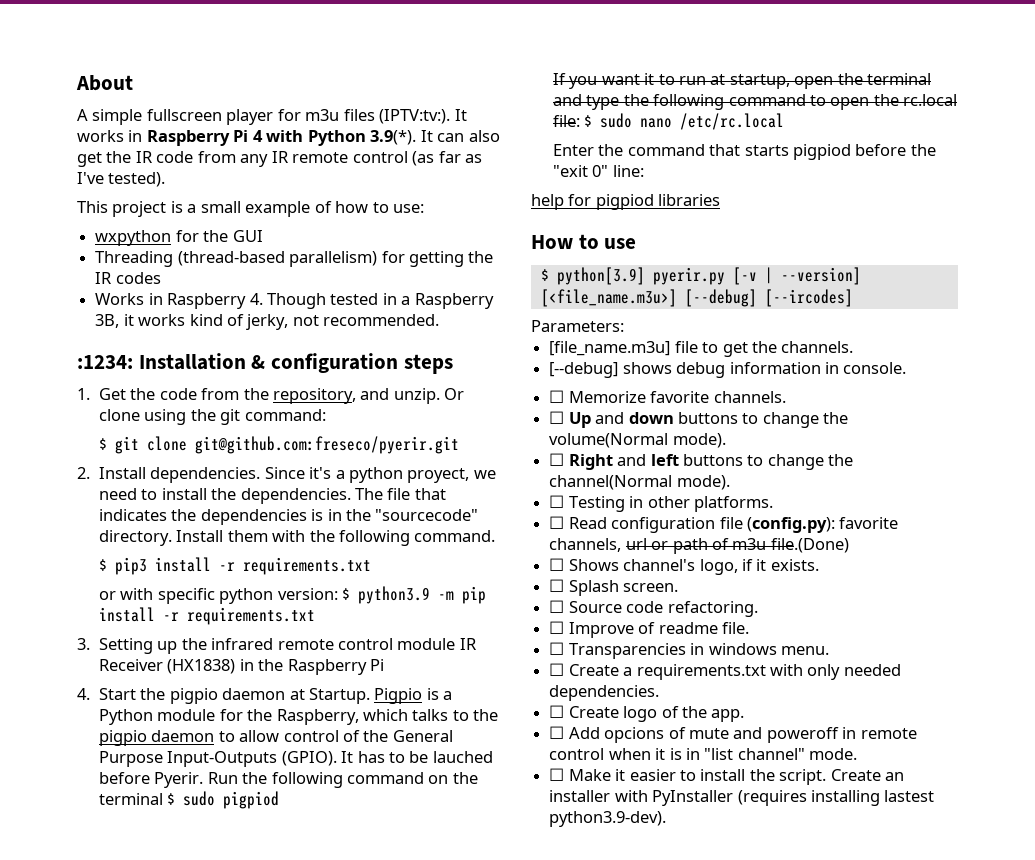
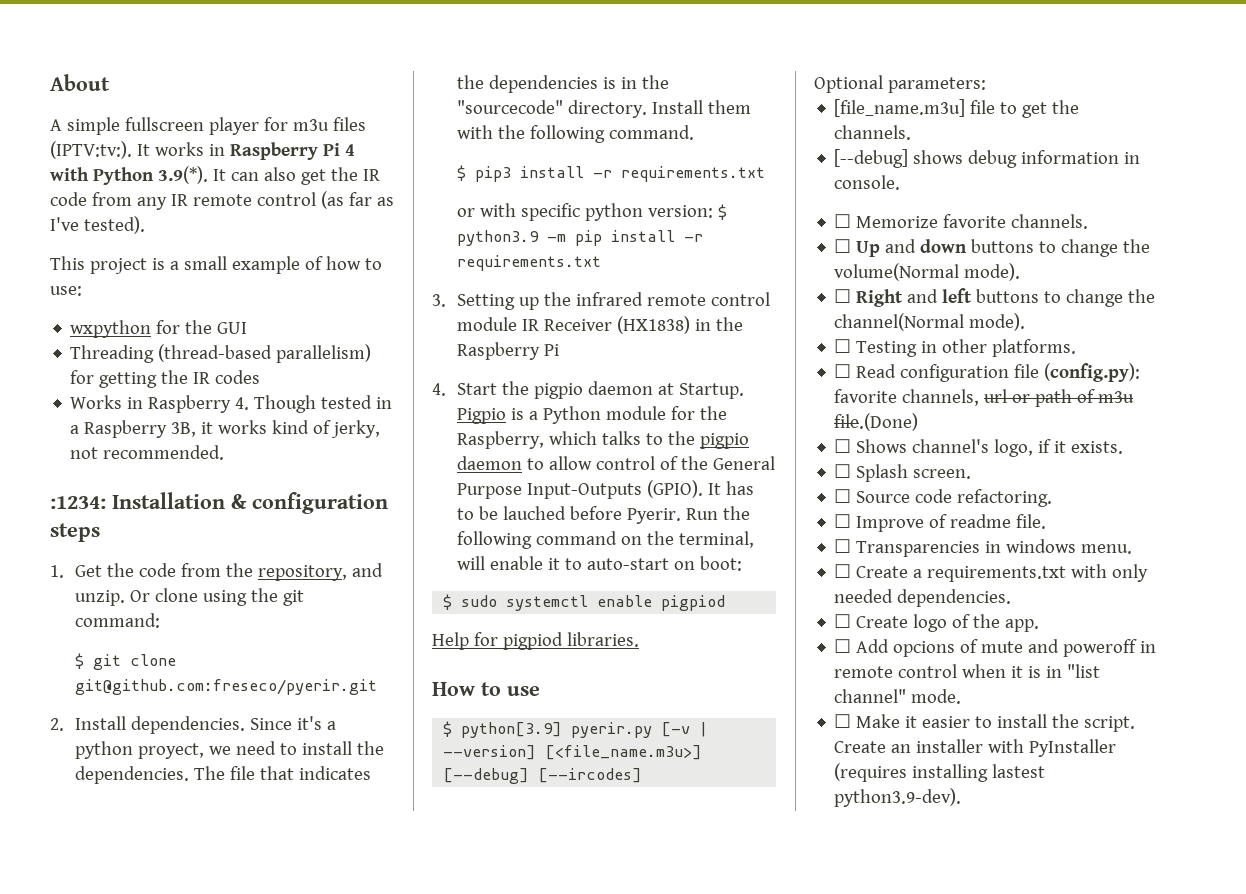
- Run the following command on the terminal $ sudo pigpiod
- If you want it to run at startup, open the terminal and type the following command to open the rc.local file: $ sudo nano /etc/rc.local
- Enter the command that starts pigpiod before the "exit 0" line:
- help for pigpiod libraries
+ Run the following command on the terminal, will enable it to auto-start on boot:
+ $ sudo systemctl enable pigpiod
+ Help for pigpiod libraries.
- Parameters:
+ Optional parameters:

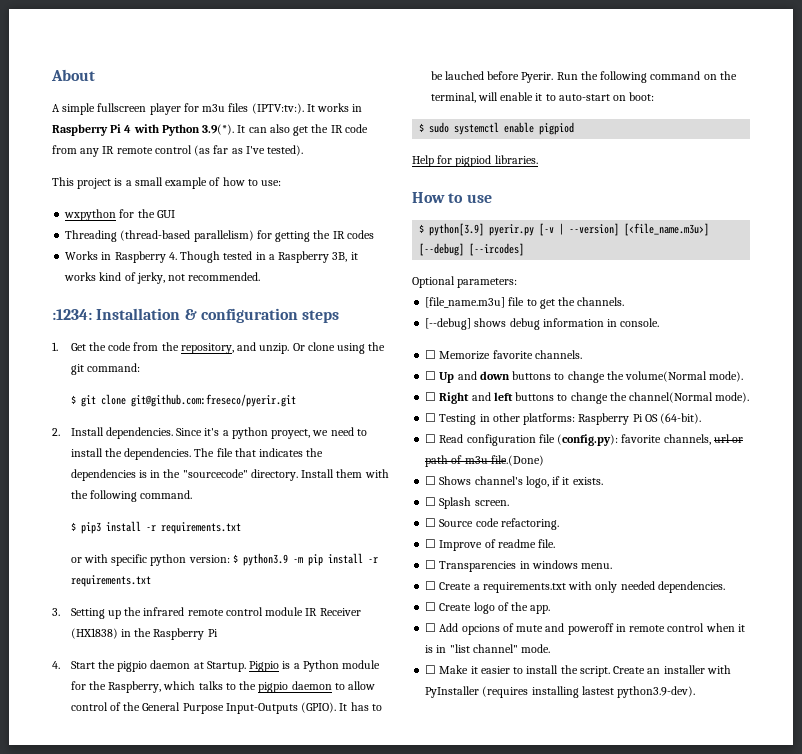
- ☐ Testing in other platforms.
+ ☐ Testing in other platforms: Raspberry Pi OS (64-bit).

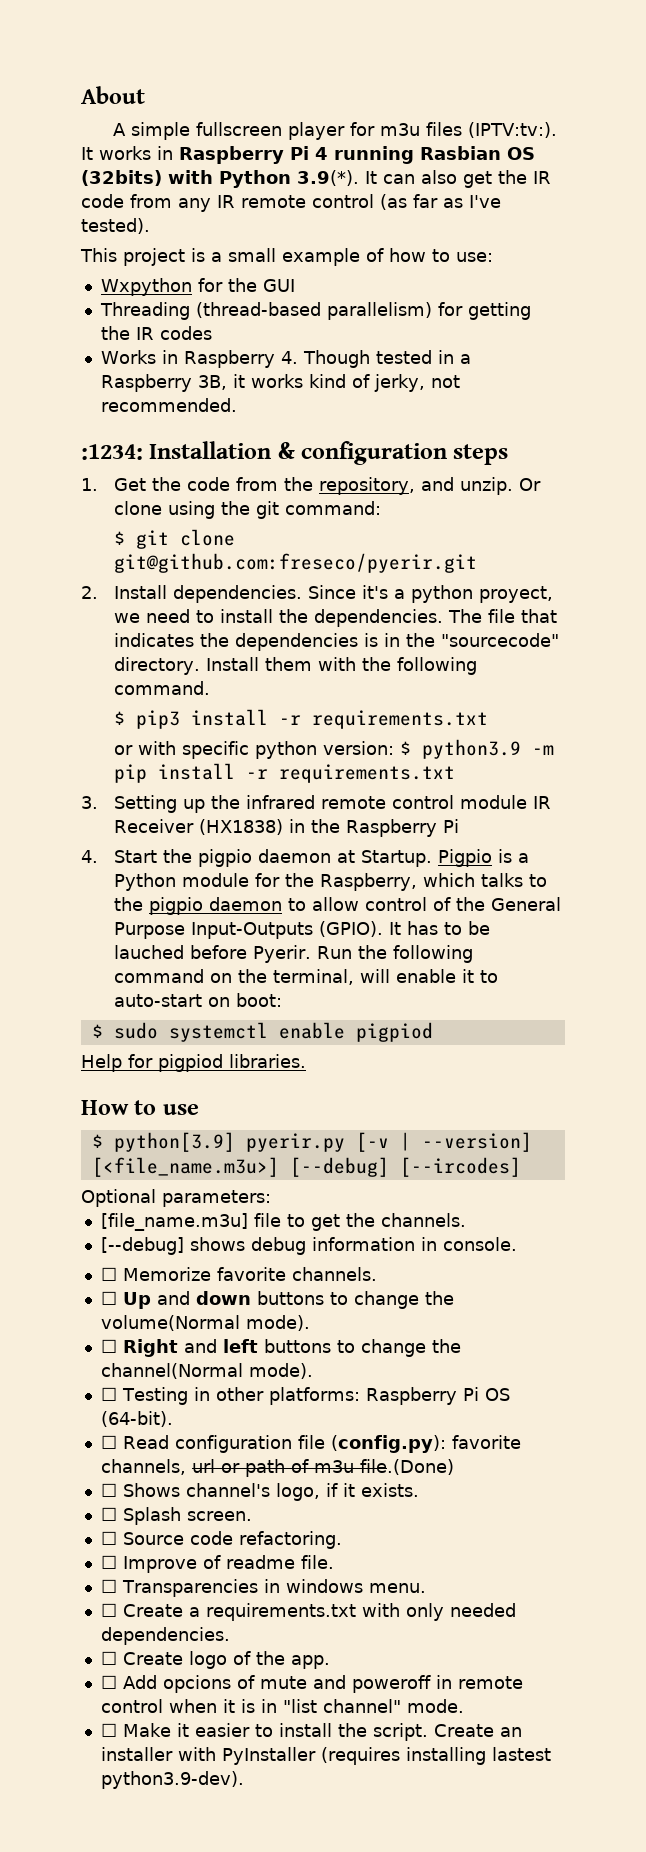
- It works in Raspberry Pi 4 with Python 3.9(*). It can also get the IR code from any IR remote control (as far as I've tested).
+ It works in Raspberry Pi 4 running Rasbian OS (32bits) with Python 3.9(*). It can also get the IR code from any IR remote control (as far as I've tested).
- wxpython for the GUI
+ Wxpython for the GUI

